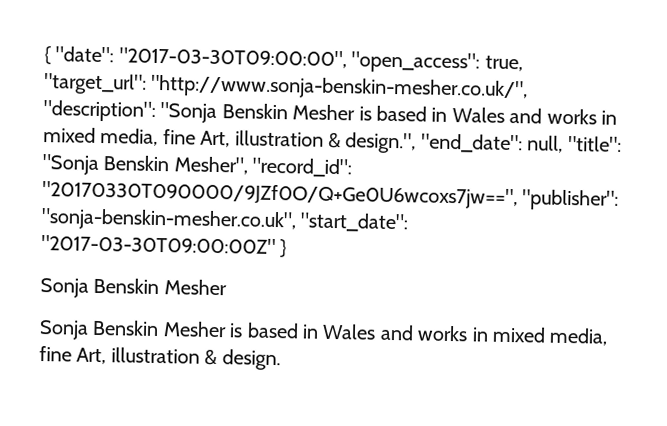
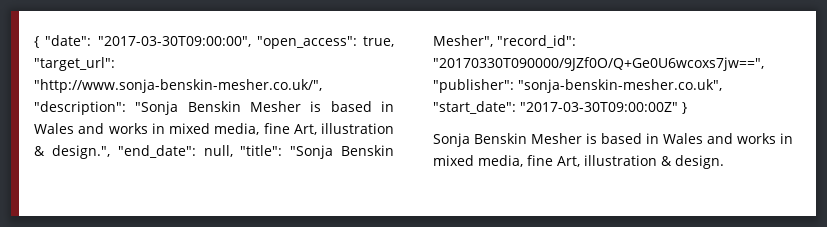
  { "date": "2017-03-30T09:00:00", "open_access": true, "target_url": "http://www.sonja-benskin-mesher.co.uk/", "description": "Sonja Benskin Mesher is based in Wales and works in mixed media, fine Art, illustration & design.", "end_date": null, "title": "Sonja Benskin Mesher", "record_id": "20170330T090000/9JZf0O/Q+Ge0U6wcoxs7jw==", "publisher": "sonja-benskin-mesher.co.uk", "start_date": "2017-03-30T09:00:00Z" }
- Sonja Benskin Mesher

